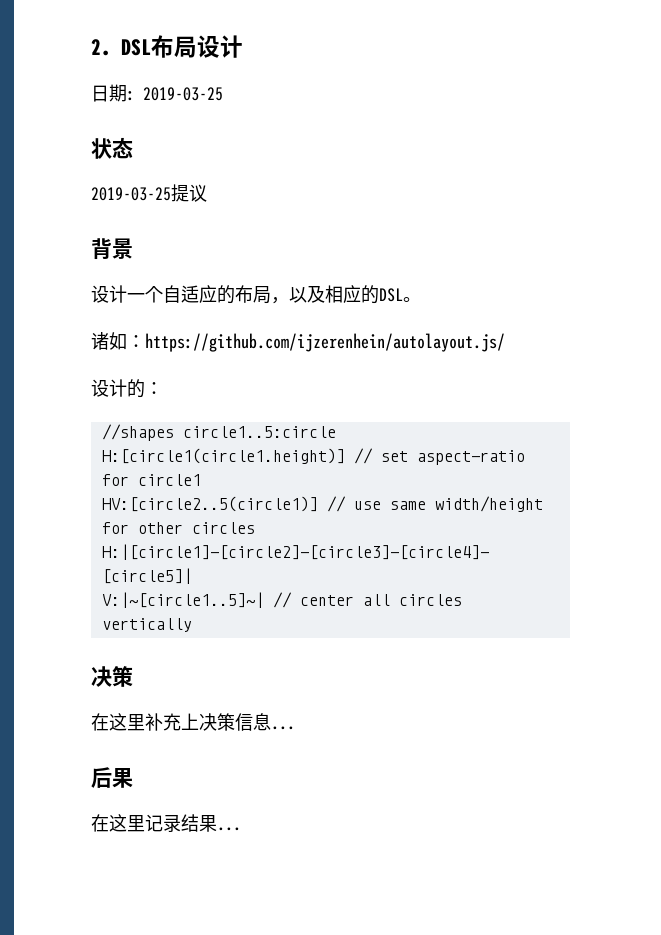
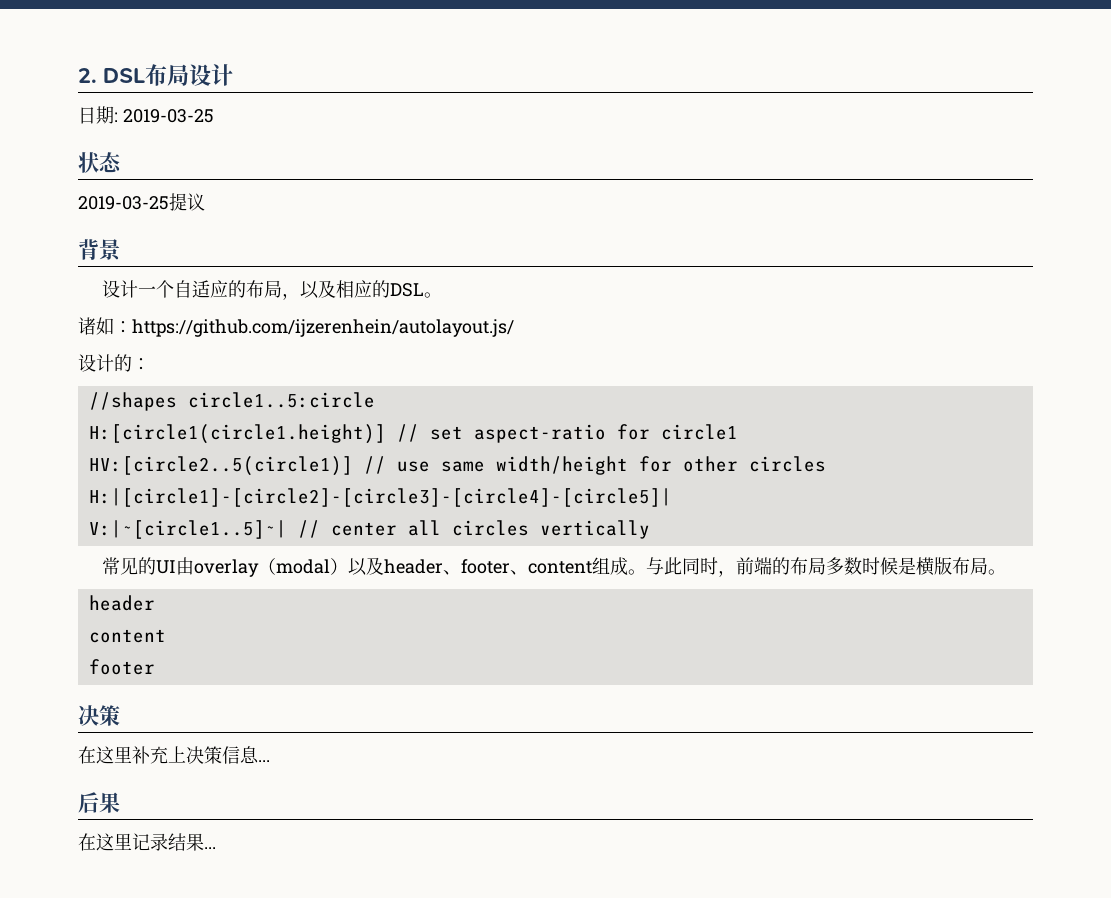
+ 常见的UI由overlay（modal）以及header、footer、content组成。与此同时，前端的布局多数时候是横版布局。
+ header
+ content
+ footer

